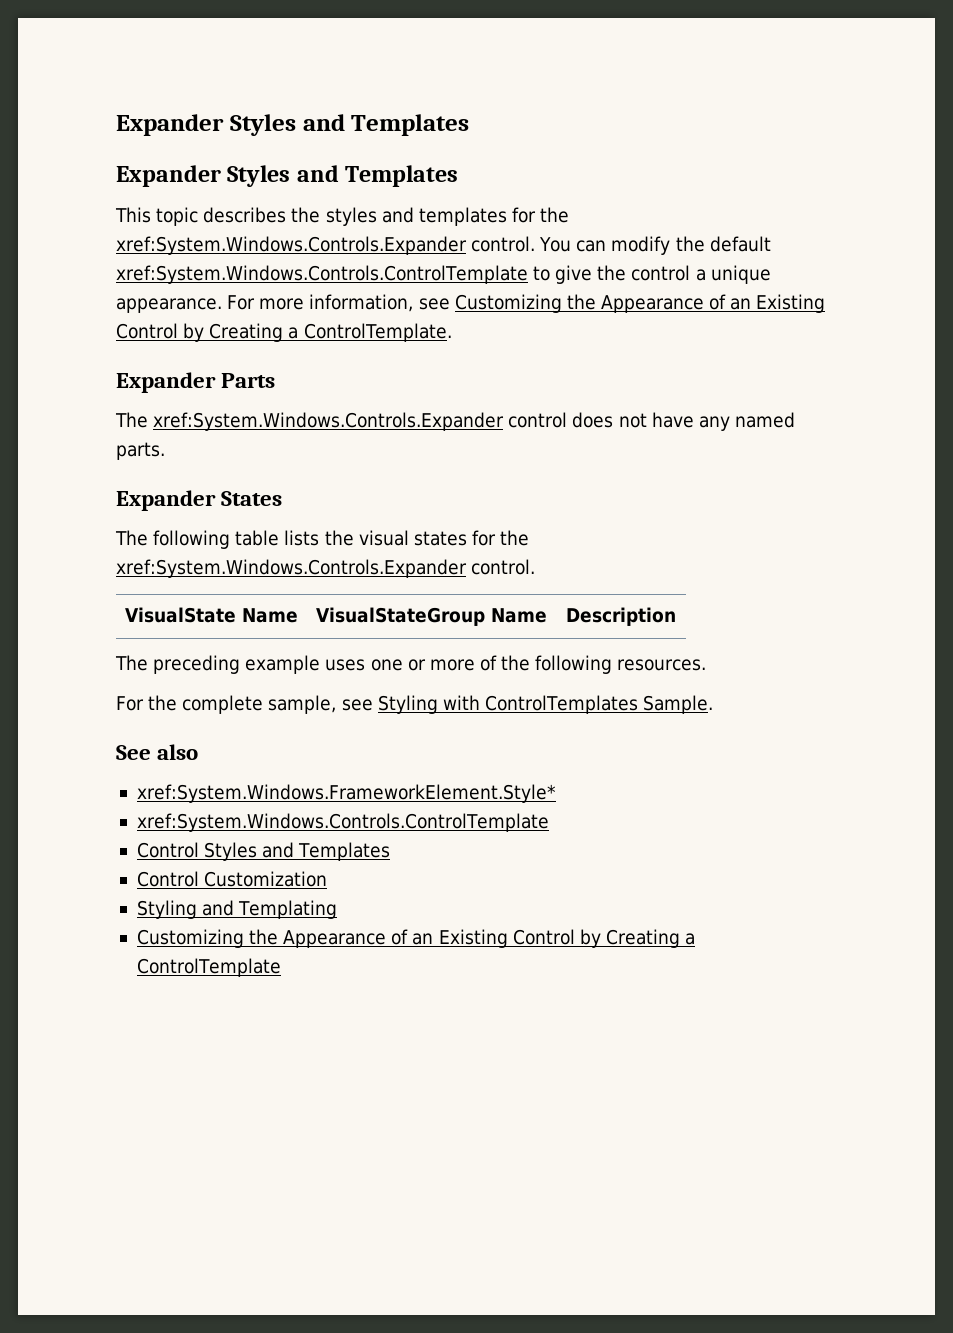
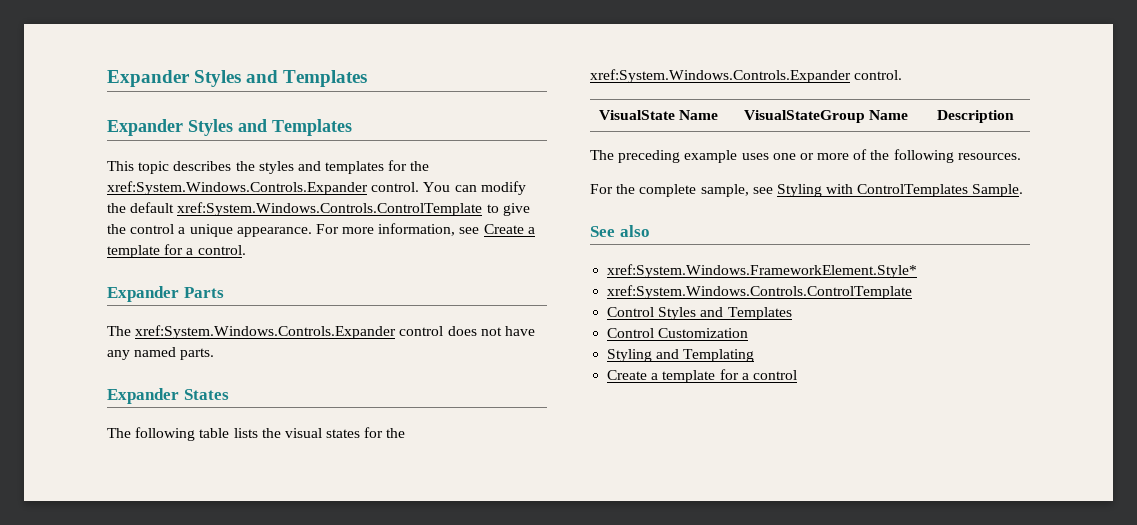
- For more information, see Customizing the Appearance of an Existing Control by Creating a ControlTemplate.
+ For more information, see Create a template for a control.
- Customizing the Appearance of an Existing Control by Creating a ControlTemplate
+ Create a template for a control

